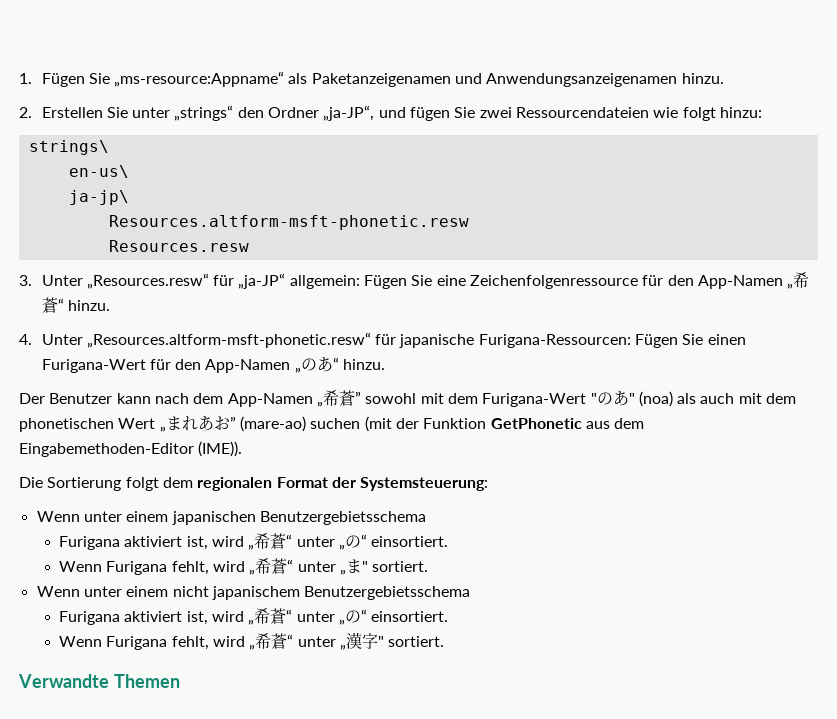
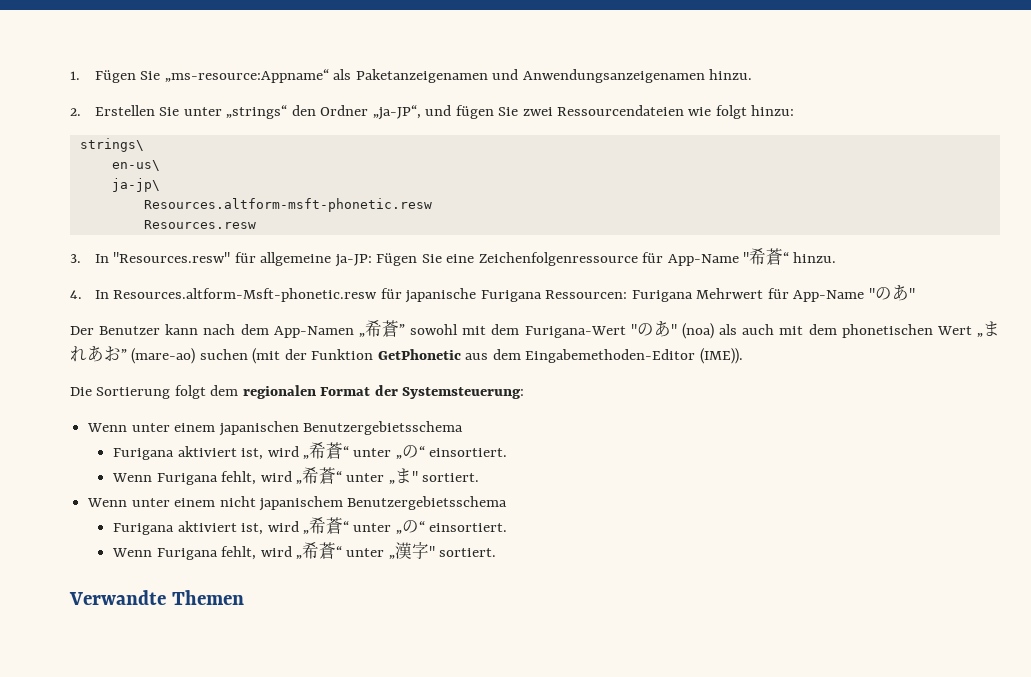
- 3. Unter „Resources.resw“ für „ja-JP“ allgemein: Fügen Sie eine Zeichenfolgenressource für den App-Namen „希蒼“ hinzu.
+ 3. In "Resources.resw" für allgemeine ja-JP: Fügen Sie eine Zeichenfolgenressource für App-Name "希蒼“ hinzu.
- 4. Unter „Resources.altform-msft-phonetic.resw“ für japanische Furigana-Ressourcen: Fügen Sie einen Furigana-Wert für den App-Namen „のあ“ hinzu.
+ 4. In Resources.altform-Msft-phonetic.resw für japanische Furigana Ressourcen: Furigana Mehrwert für App-Name "のあ"

